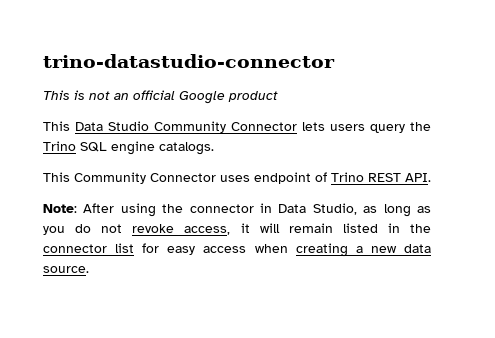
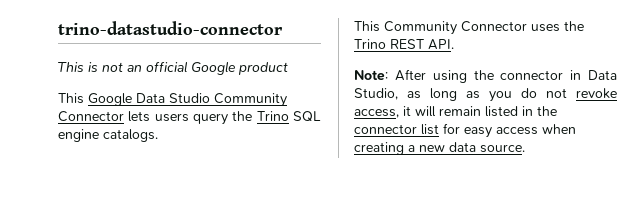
- This Data Studio Community Connector lets users query the Trino SQL engine catalogs.
+ This Google Data Studio Community Connector lets users query the Trino SQL engine catalogs.
- This Community Connector uses endpoint of Trino REST API.
+ This Community Connector uses the Trino REST API.

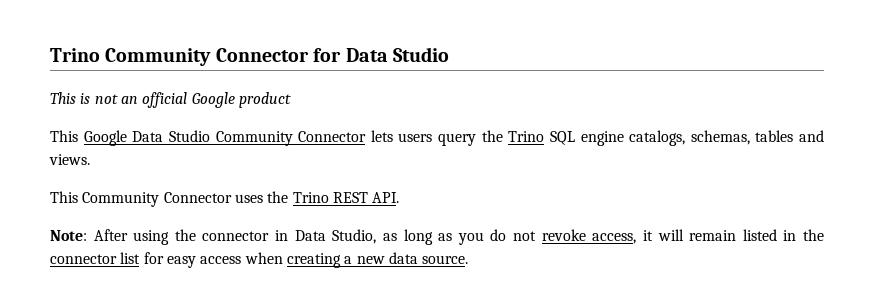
- trino-datastudio-connector
+ Trino Community Connector for Data Studio
- This Google Data Studio Community Connector lets users query the Trino SQL engine catalogs.
+ This Google Data Studio Community Connector lets users query the Trino SQL engine catalogs, schemas, tables and views.

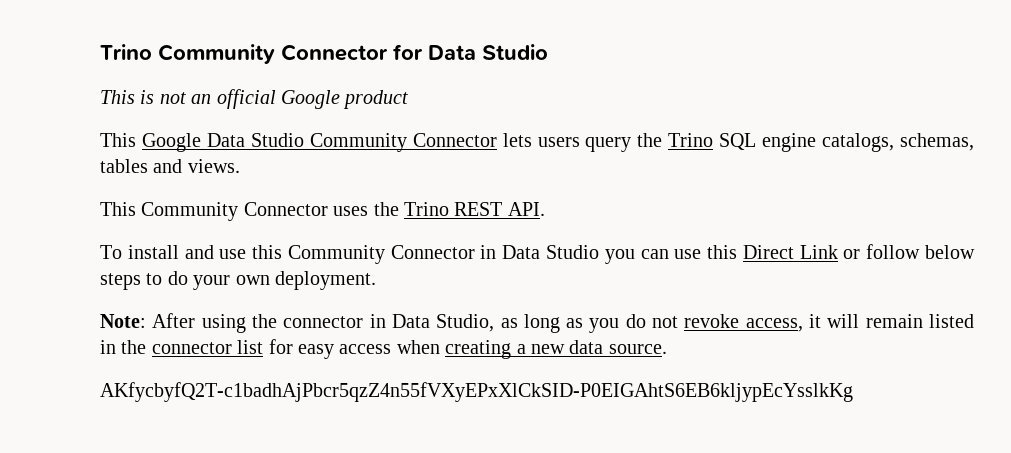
+ To install and use this Community Connector in Data Studio you can use this Direct Link or follow below steps to do your own deployment.
+ AKfycbyfQ2T-c1badhAjPbcr5qzZ4n55fVXyEPxXlCkSID-P0EIGAhtS6EB6kljypEcYsslkKg

